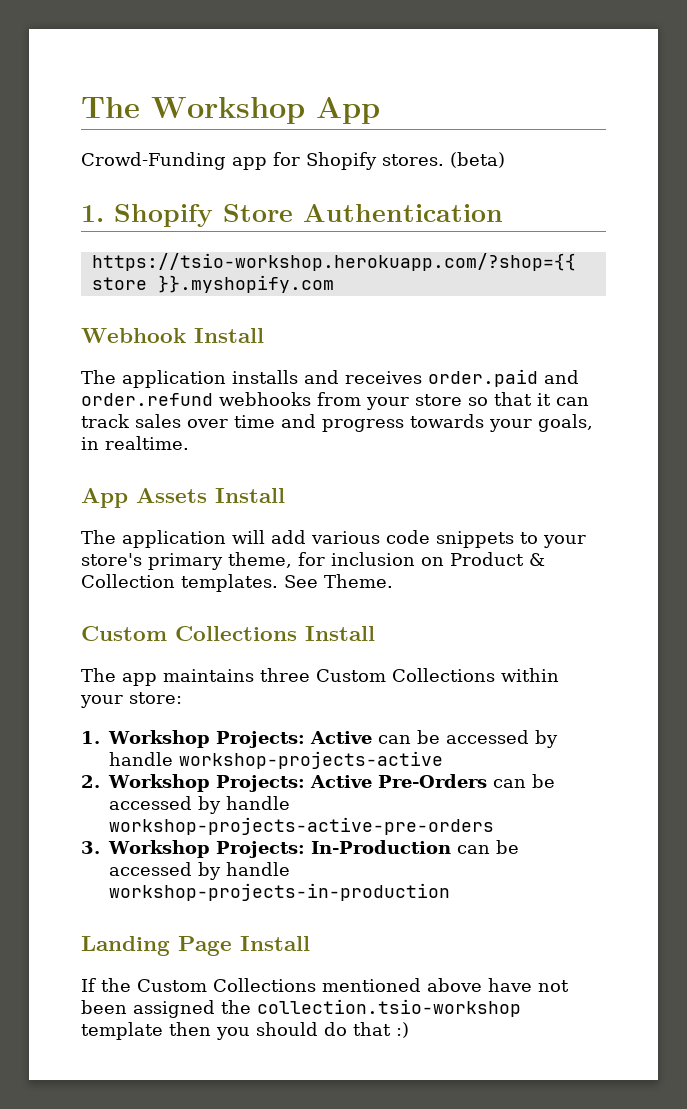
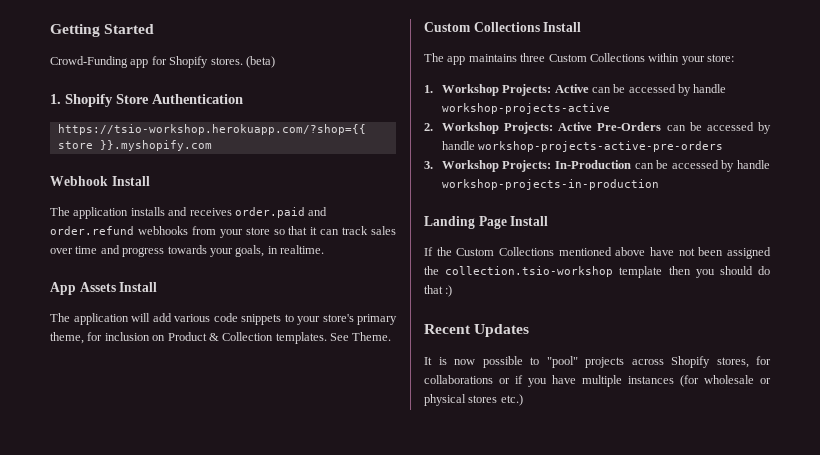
- The Workshop App
+ Getting Started
+ Recent Updates
+ It is now possible to "pool" projects across Shopify stores, for collaborations or if you have multiple instances (for wholesale or physical stores etc.)

